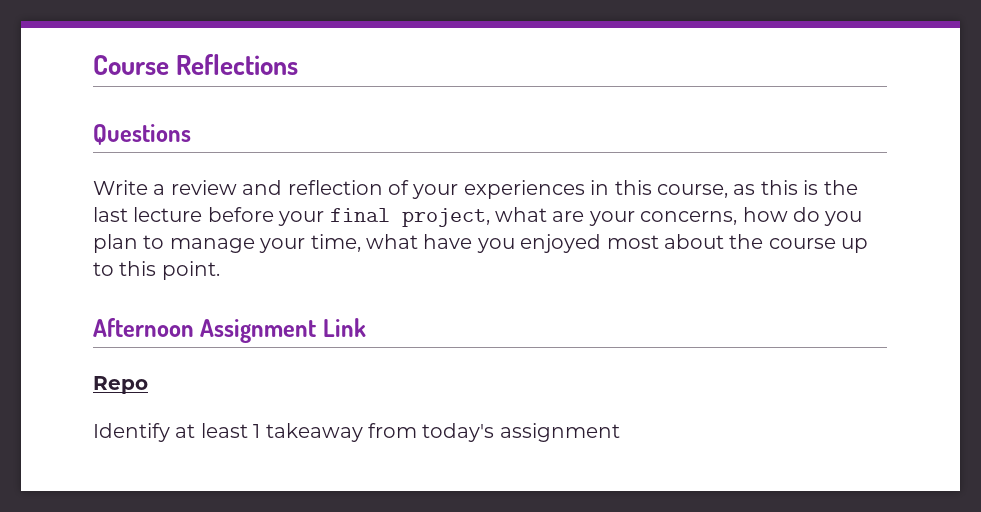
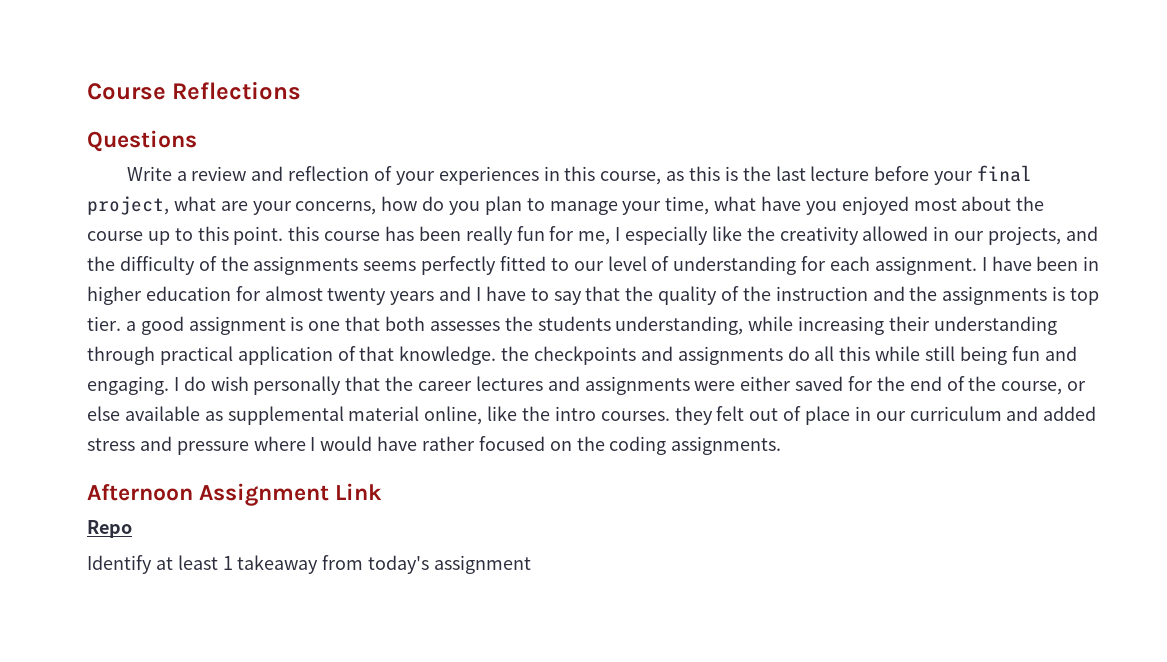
- Write a review and reflection of your experiences in this course, as this is the last lecture before your final project, what are your concerns, how do you plan to manage your time, what have you enjoyed most about the course up to this point.
+ Write a review and reflection of your experiences in this course, as this is the last lecture before your final project, what are your concerns, how do you plan to manage your time, what have you enjoyed most about the course up to this point. this course has been really fun for me, I especially like the creativity allowed in our projects, and the difficulty of the assignments seems perfectly fitted to our level of understanding for each assignment. I have been in higher education for almost twenty years and I have to say that the quality of the instruction and the assignments is top tier. a good assignment is one that both assesses the students understanding, while increasing their understanding through practical application of that knowledge. the checkpoints and assignments do all this while still being fun and engaging. I do wish personally that the career lectures and assignments were either saved for the end of the course, or else available as supplemental material online, like the intro courses. they felt out of place in our curriculum and added stress and pressure where I would have rather focused on the coding assignments.

